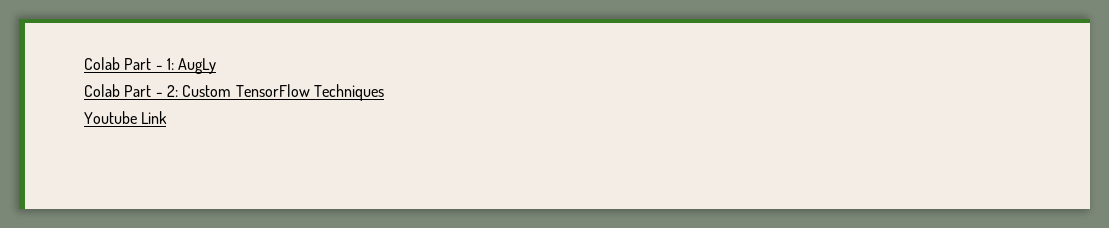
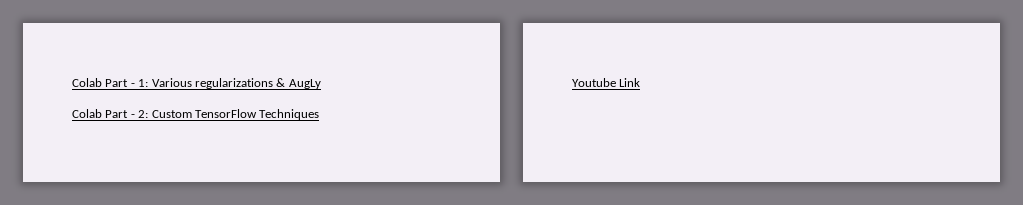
- Colab Part - 1: AugLy
+ Colab Part - 1: Various regularizations & AugLy

